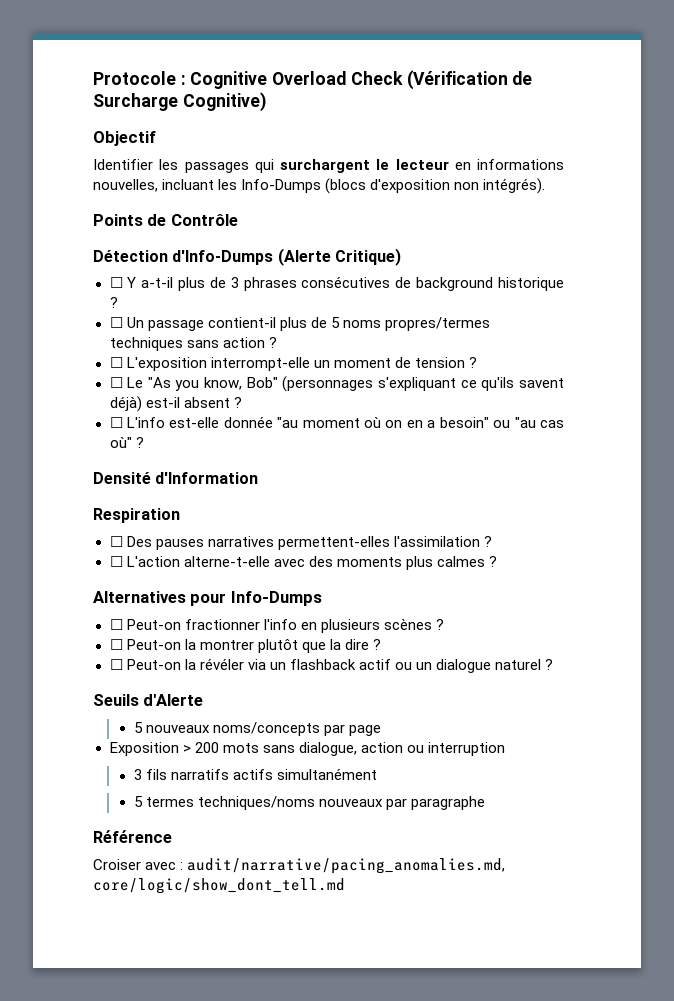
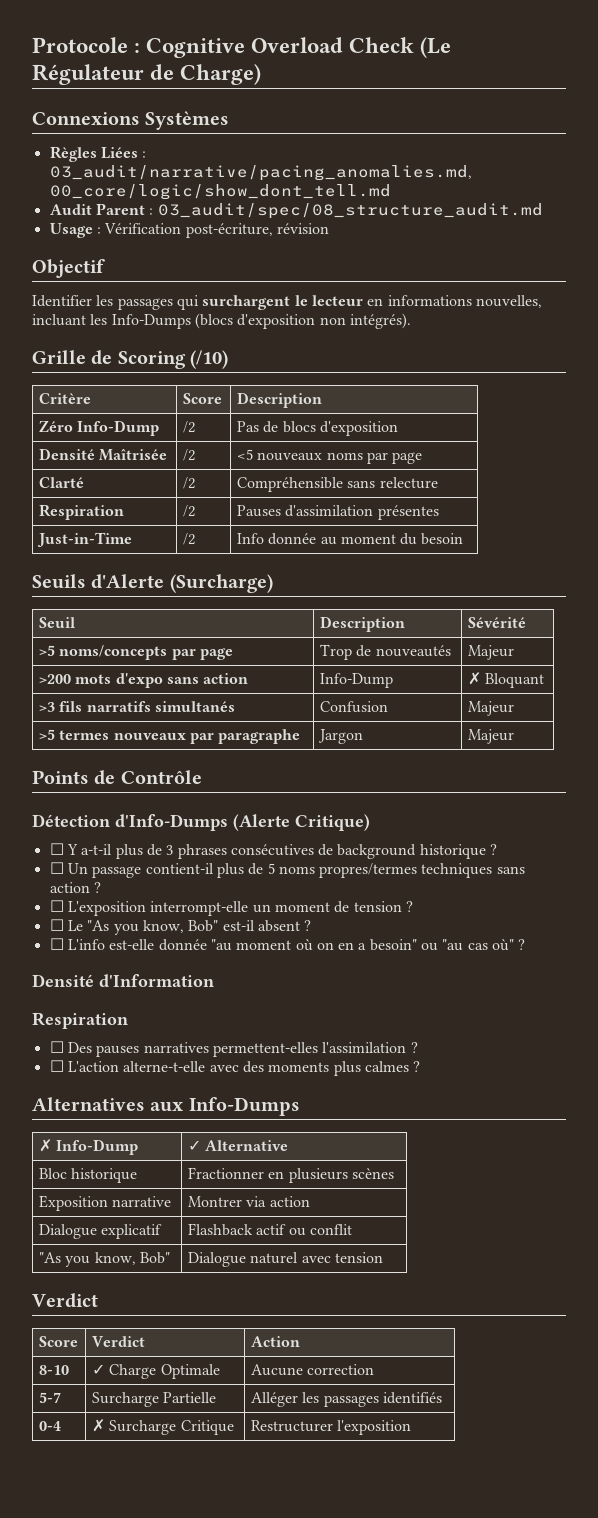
- Protocole : Cognitive Overload Check (Vérification de Surcharge Cognitive)
+ Protocole : Cognitive Overload Check (Le Régulateur de Charge)
+ Connexions Systèmes
+ Règles Liées : 03_audit/narrative/pacing_anomalies.md, 00_core/logic/show_dont_tell.md
+ Audit Parent : 03_audit/spec/08_structure_audit.md
+ Usage : Vérification post-écriture, révision
+ Grille de Scoring (/10)
+ Critère | Score | Description
+ Zéro Info-Dump | /2 | Pas de blocs d'exposition
+ Densité Maîtrisée | /2 | <5 nouveaux noms par page
+ Clarté | /2 | Compréhensible sans relecture
+ Respiration | /2 | Pauses d'assimilation présentes
+ Just-in-Time | /2 | Info donnée au moment du besoin
+ Seuils d'Alerte (Surcharge)
+ Seuil | Description | Sévérité
+ >5 noms/concepts par page | Trop de nouveautés | Majeur
+ >200 mots d'expo sans action | Info-Dump | ✗ Bloquant
+ >3 fils narratifs simultanés | Confusion | Majeur
+ >5 termes nouveaux par paragraphe | Jargon | Majeur
- ☐ Le "As you know, Bob" (personnages s'expliquant ce qu'ils savent déjà) est-il absent ?
+ ☐ Le "As you know, Bob" est-il absent ?
- Alternatives pour Info-Dumps
- ☐ Peut-on fractionner l'info en plusieurs scènes ?
- ☐ Peut-on la montrer plutôt que la dire ?
- ☐ Peut-on la révéler via un flashback actif ou un dialogue naturel ?
- Seuils d'Alerte
- 5 nouveaux noms/concepts par page
- Exposition > 200 mots sans dialogue, action ou interruption
- 3 fils narratifs actifs simultanément
- 5 termes techniques/noms nouveaux par paragraphe
- Référence
- Croiser avec : audit/narrative/pacing_anomalies.md, core/logic/show_dont_tell.md
+ Alternatives aux Info-Dumps
+ ✗ Info-Dump | ✓ Alternative
+ Bloc historique | Fractionner en plusieurs scènes
+ Exposition narrative | Montrer via action
+ Dialogue explicatif | Flashback actif ou conflit
+ "As you know, Bob" | Dialogue naturel avec tension
+ Verdict
+ Score | Verdict | Action
+ 8-10 | ✓ Charge Optimale | Aucune correction
+ 5-7 | Surcharge Partielle | Alléger les passages identifiés
+ 0-4 | ✗ Surcharge Critique | Restructurer l'exposition

